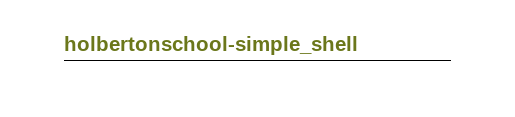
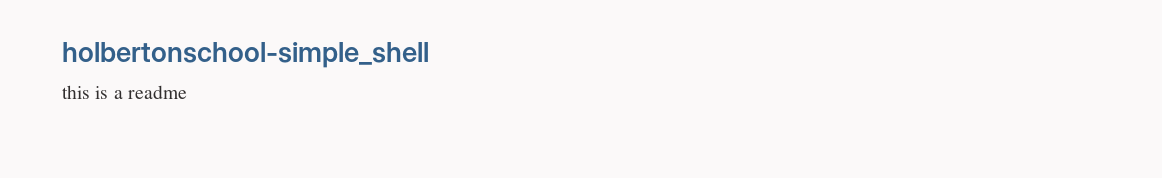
+ this is a readme

